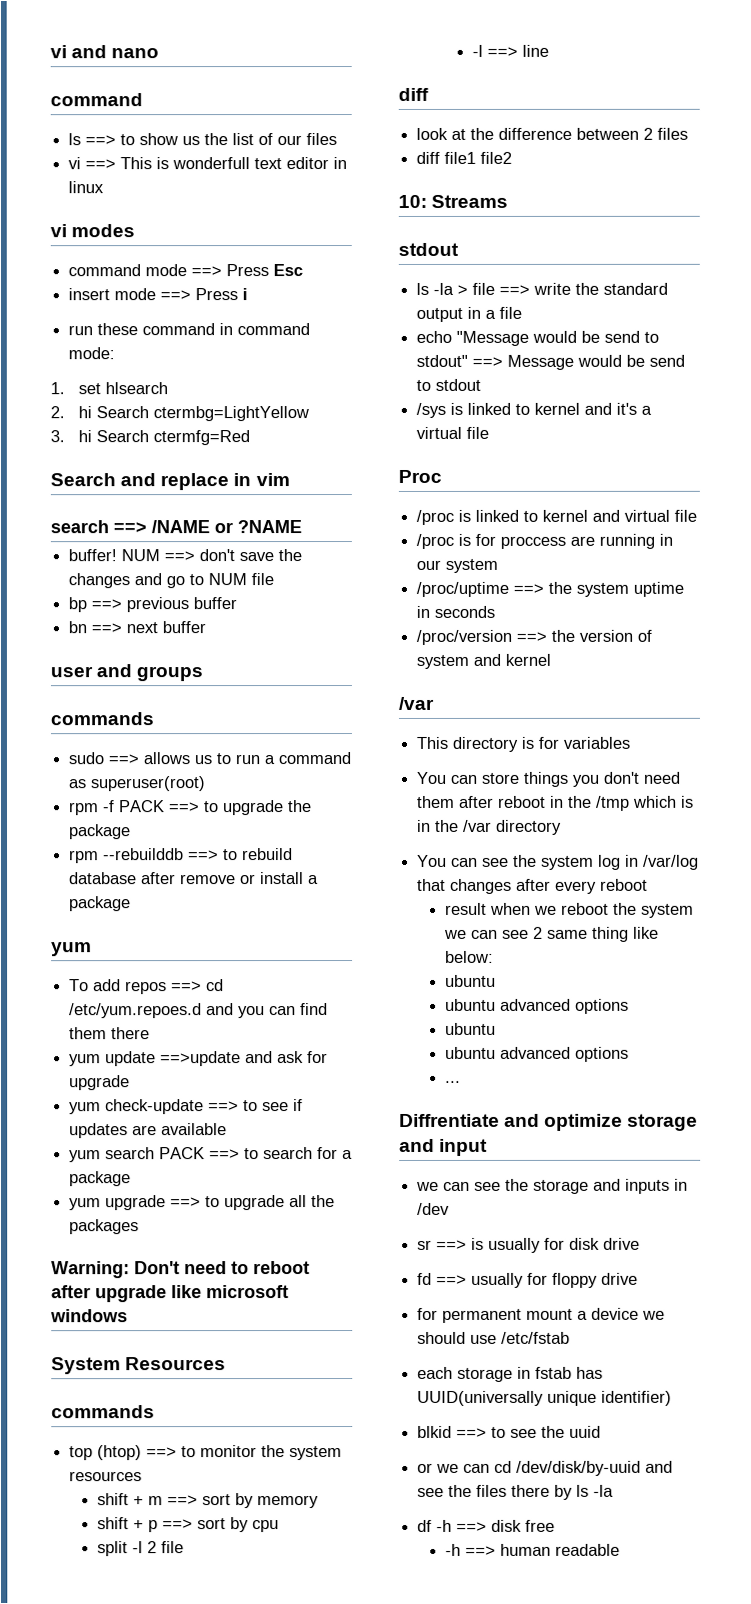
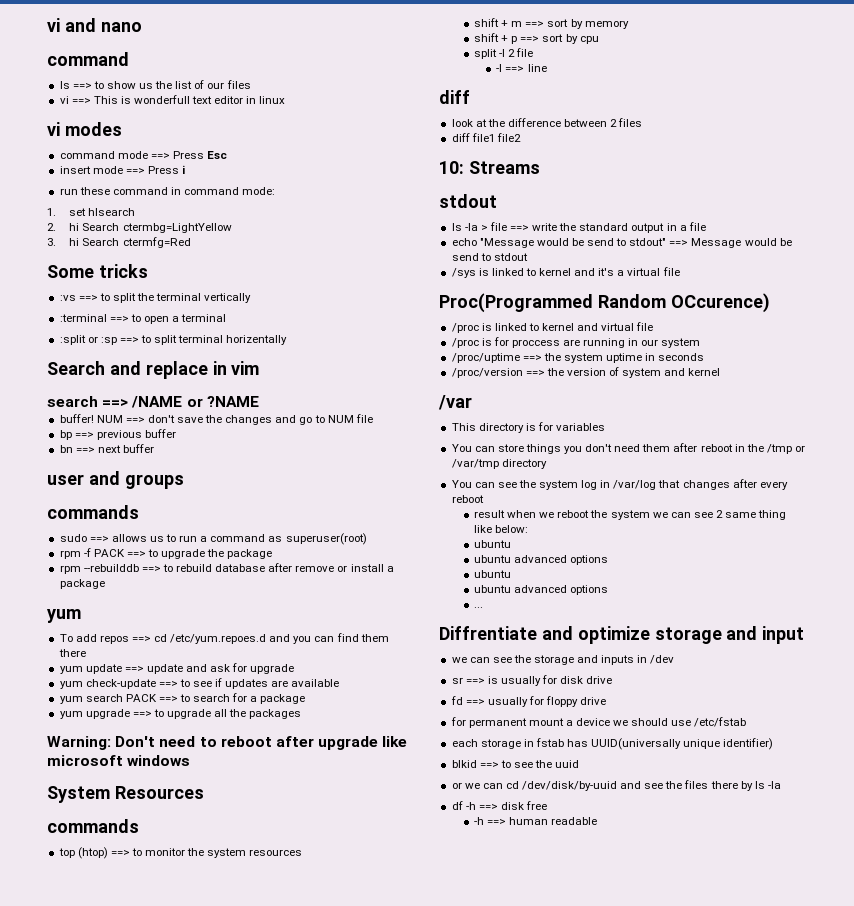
+ Some tricks
+ :vs ==> to split the terminal vertically
+ :terminal ==> to open a terminal
+ :split or :sp ==> to split terminal horizentally
- yum update ==>update and ask for upgrade
+ yum update ==> update and ask for upgrade
- Proc
+ Proc(Programmed Random OCcurence)
- You can store things you don't need them after reboot in the /tmp which is in the /var directory
+ You can store things you don't need them after reboot in the /tmp or /var/tmp directory

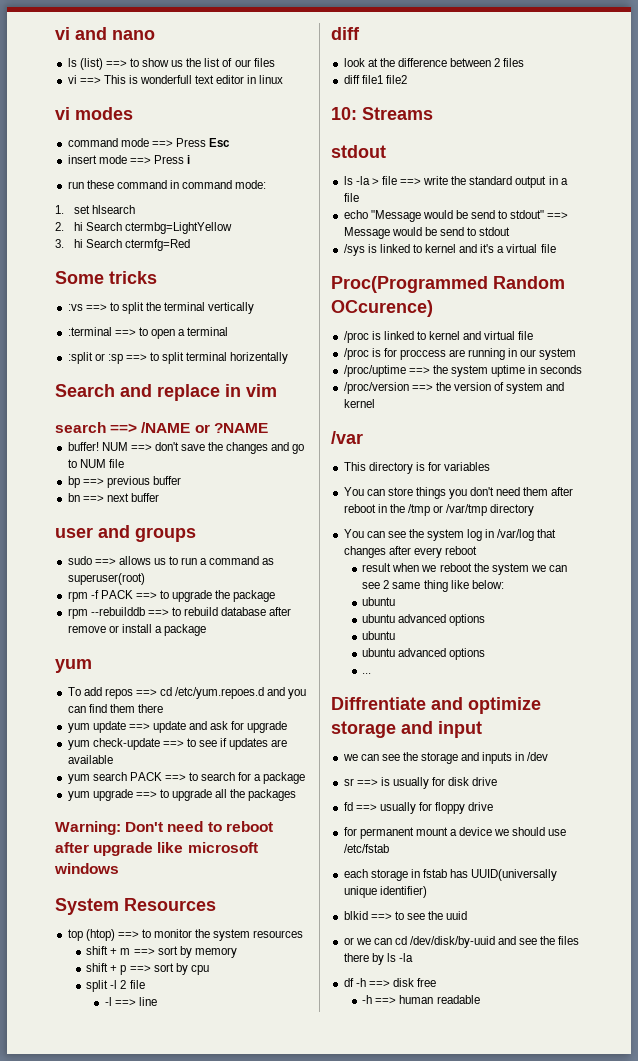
  vi and nano
- command
- ls ==> to show us the list of our files
+ ls (list) ==> to show us the list of our files
  user and groups
- commands
  System Resources
- commands

